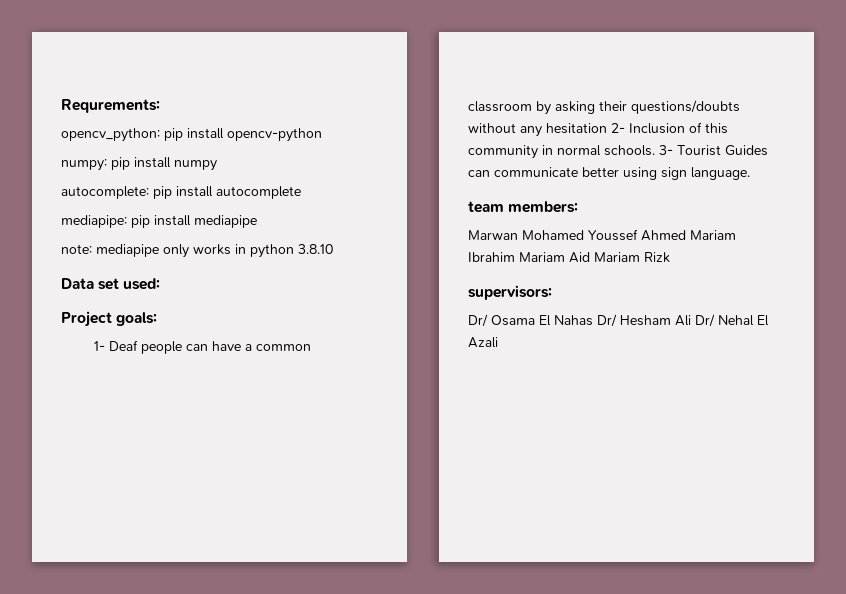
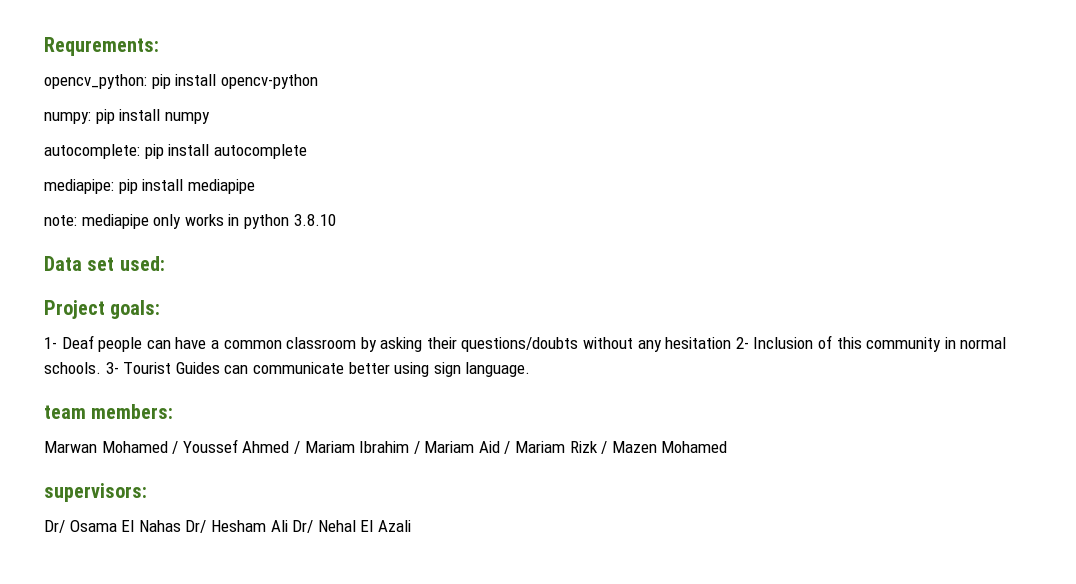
- Marwan Mohamed Youssef Ahmed Mariam Ibrahim Mariam Aid Mariam Rizk
+ Marwan Mohamed / Youssef Ahmed / Mariam Ibrahim / Mariam Aid / Mariam Rizk / Mazen Mohamed

